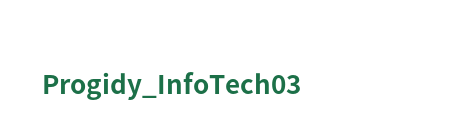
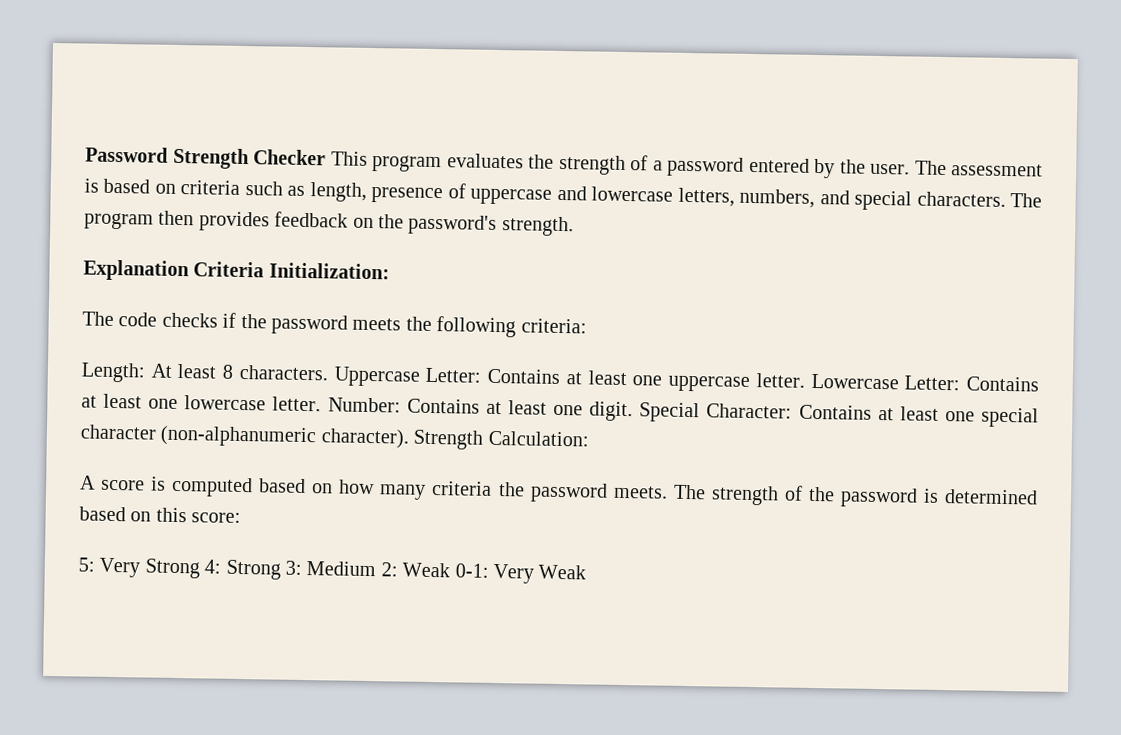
- Progidy_InfoTech03
+ Password Strength Checker This program evaluates the strength of a password entered by the user. The assessment is based on criteria such as length, presence of uppercase and lowercase letters, numbers, and special characters. The program then provides feedback on the password's strength.
+ Explanation Criteria Initialization:
+ The code checks if the password meets the following criteria:
+ Length: At least 8 characters. Uppercase Letter: Contains at least one uppercase letter. Lowercase Letter: Contains at least one lowercase letter. Number: Contains at least one digit. Special Character: Contains at least one special character (non-alphanumeric character). Strength Calculation:
+ A score is computed based on how many criteria the password meets. The strength of the password is determined based on this score:
+ 5: Very Strong 4: Strong 3: Medium 2: Weak 0-1: Very Weak

